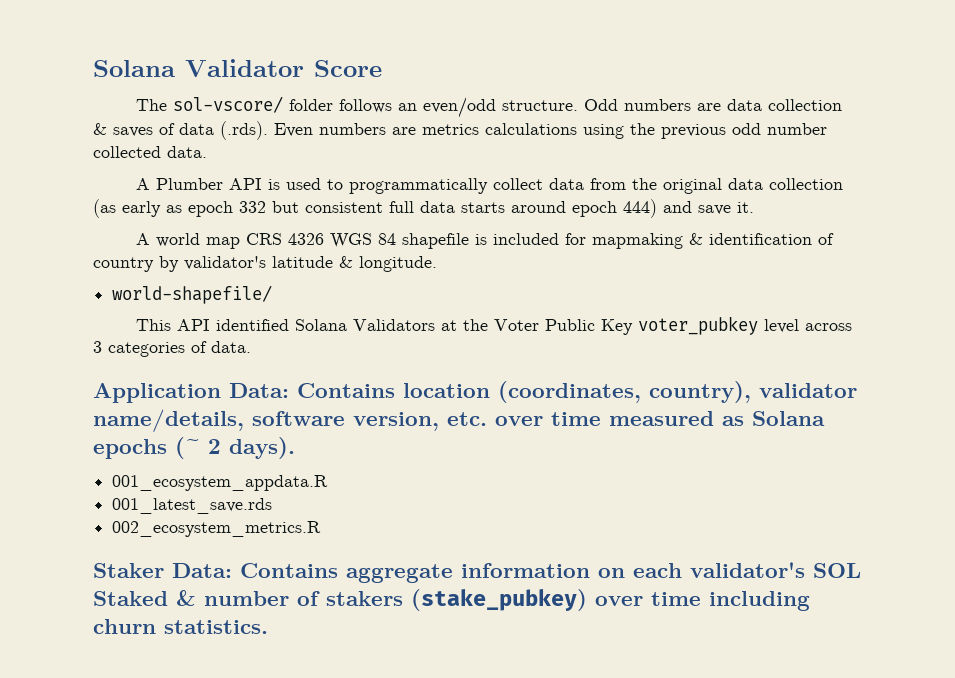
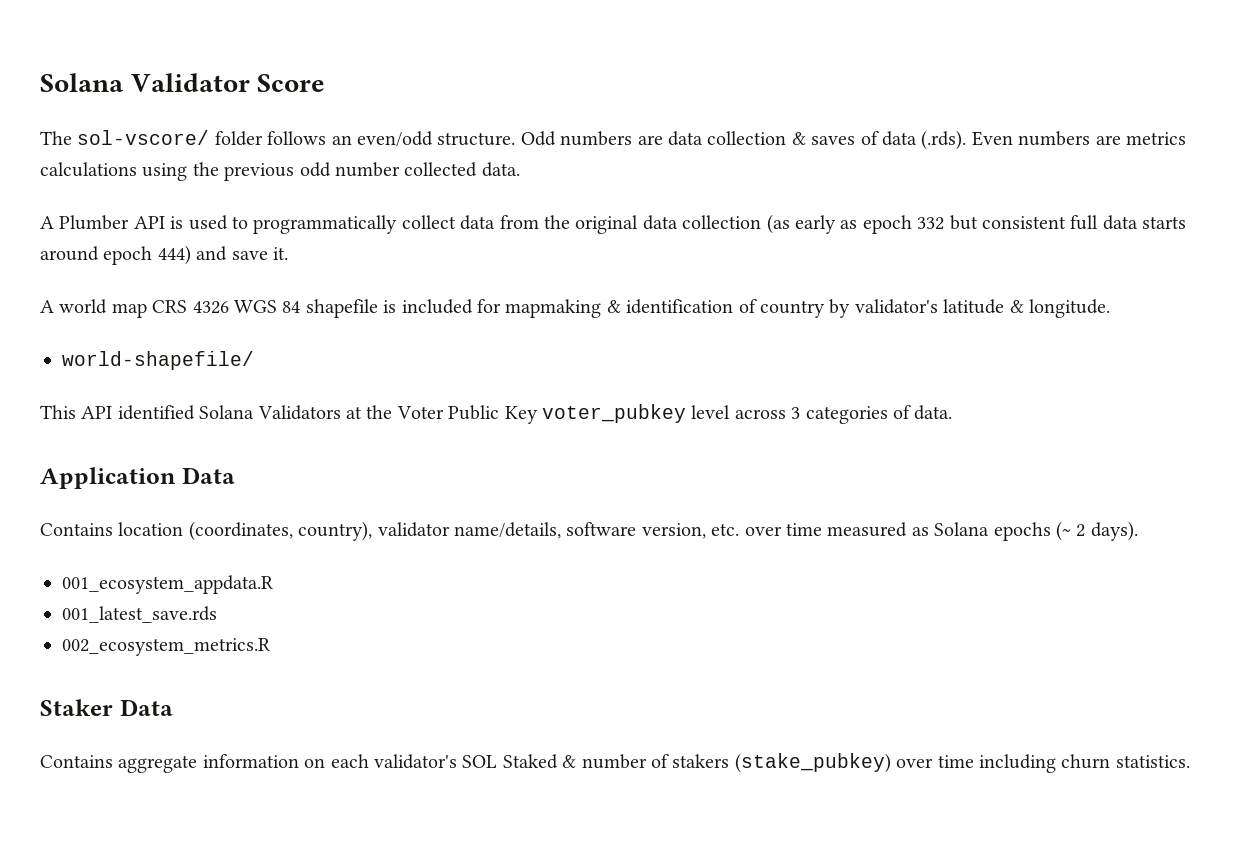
- Application Data: Contains location (coordinates, country), validator name/details, software version, etc. over time measured as Solana epochs (~ 2 days).
+ Application Data
+ Contains location (coordinates, country), validator name/details, software version, etc. over time measured as Solana epochs (~ 2 days).
- Staker Data: Contains aggregate information on each validator's SOL Staked & number of stakers (stake_pubkey) over time including churn statistics.
+ Staker Data
+ Contains aggregate information on each validator's SOL Staked & number of stakers (stake_pubkey) over time including churn statistics.

